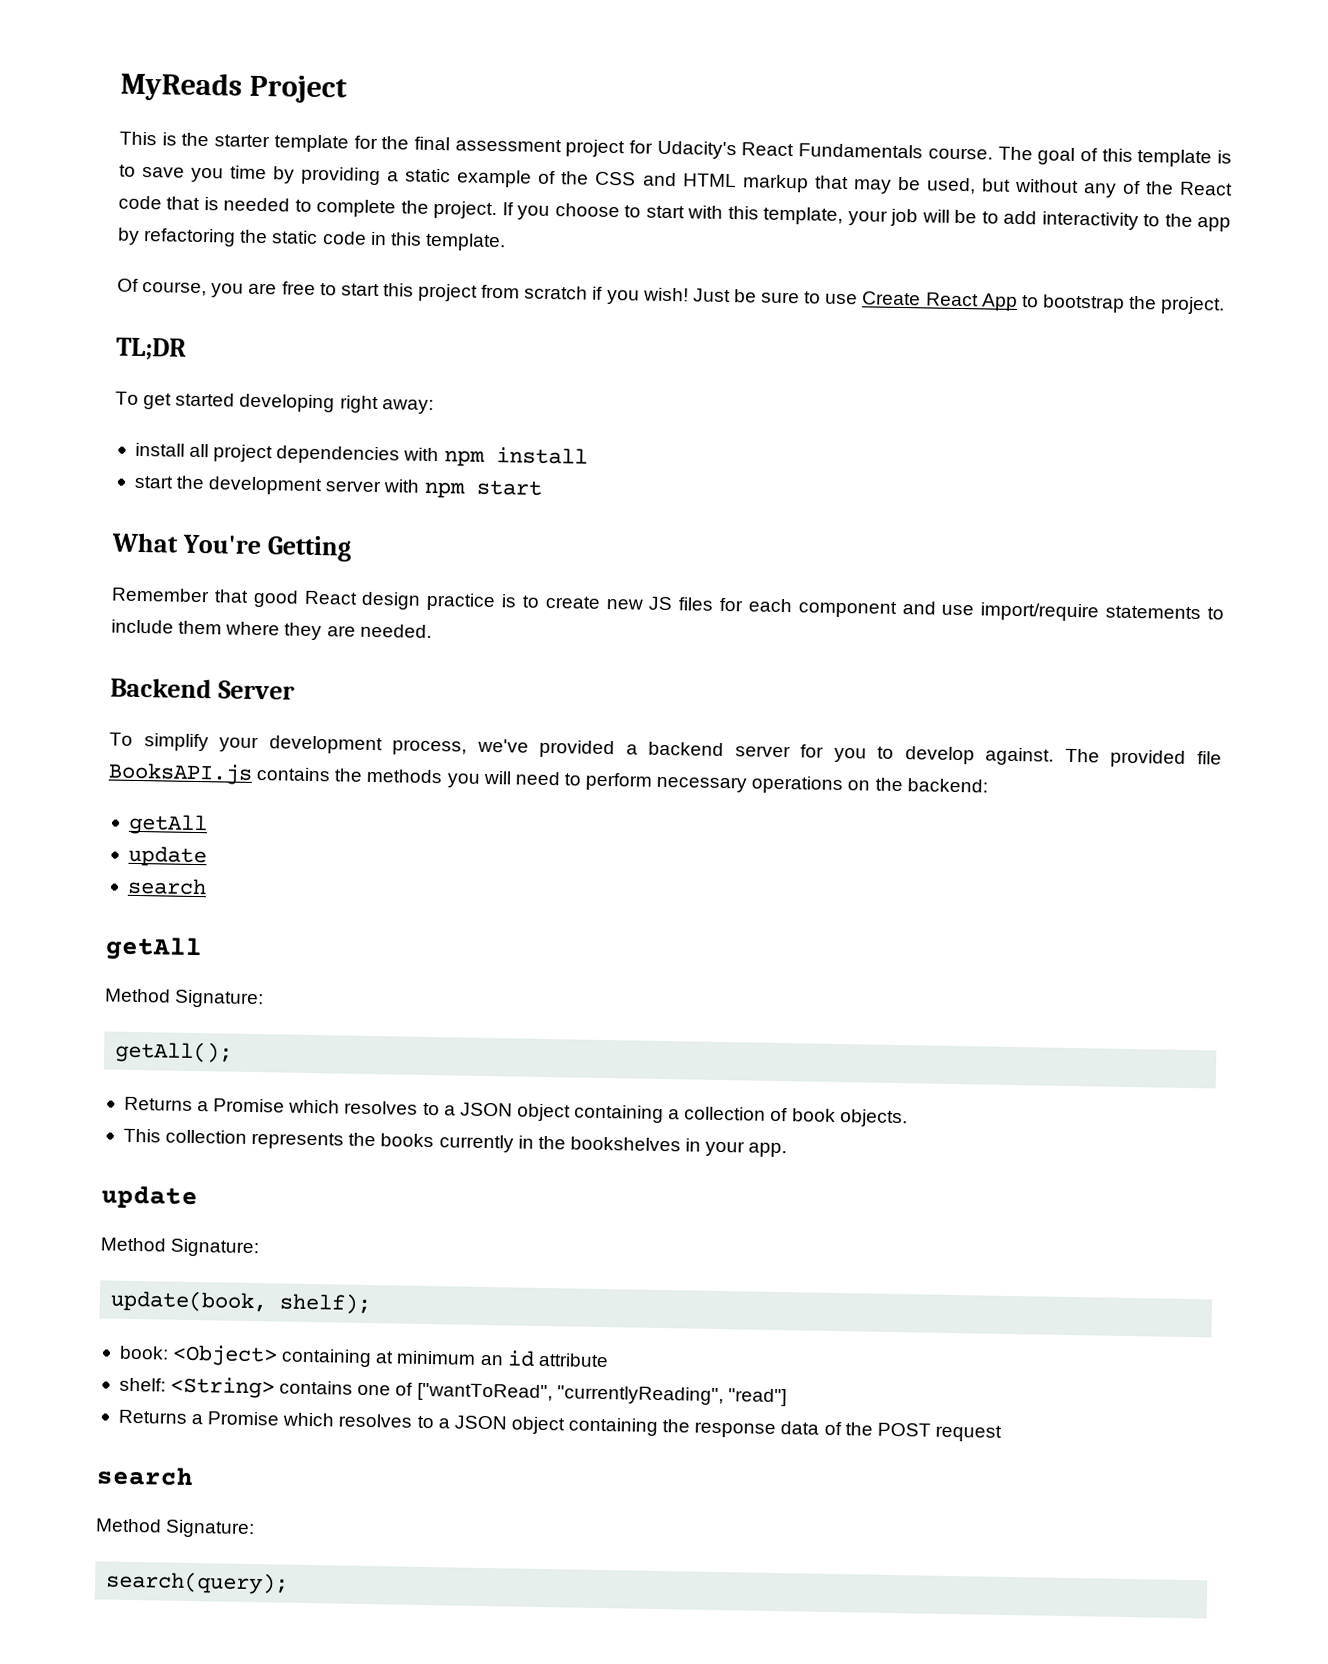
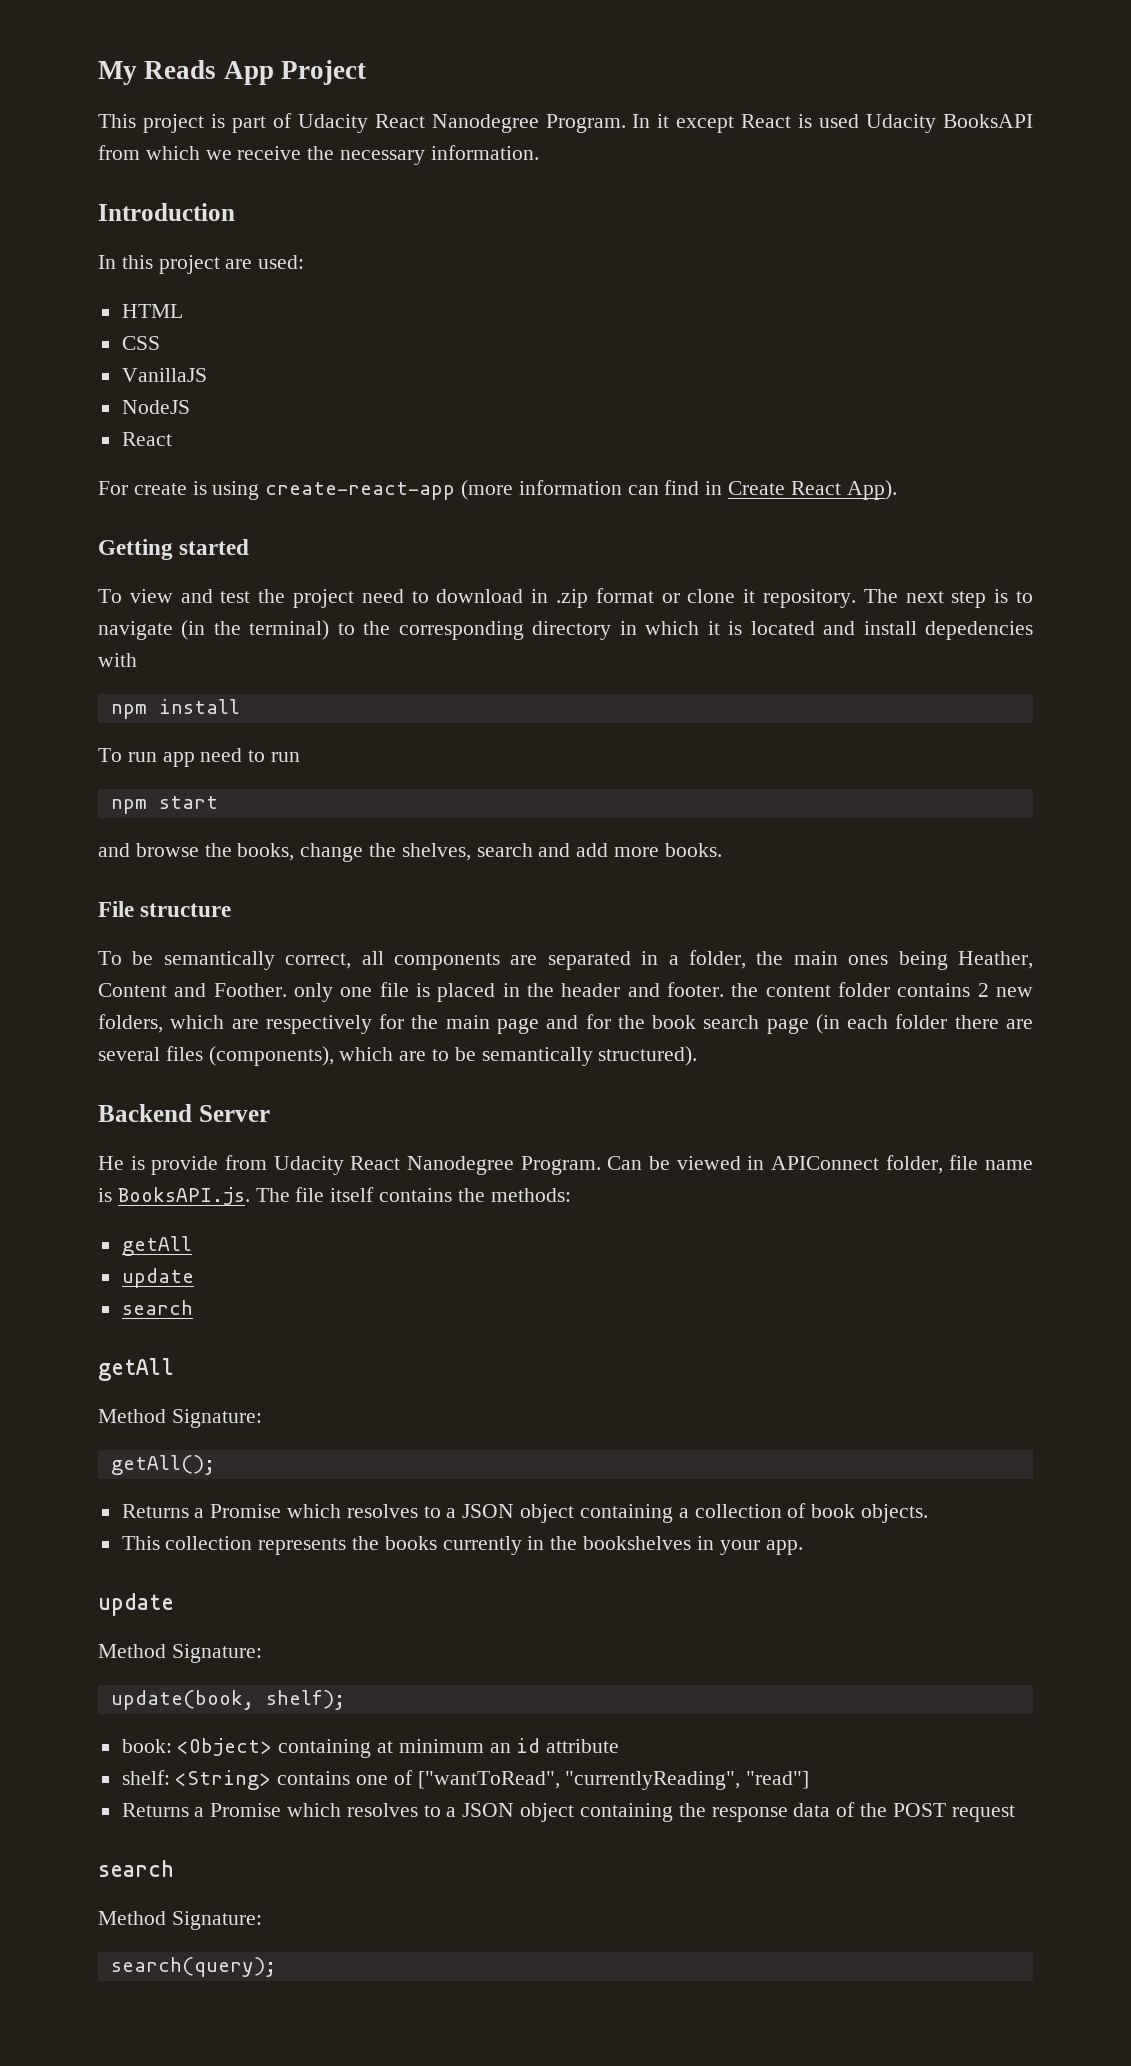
- MyReads Project
+ My Reads App Project
- This is the starter template for the final assessment project for Udacity's React Fundamentals course. The goal of this template is to save you time by providing a static example of the CSS and HTML markup that may be used, but without any of the React code that is needed to complete the project. If you choose to start with this template, your job will be to add interactivity to the app by refactoring the static code in this template.
- Of course, you are free to start this project from scratch if you wish! Just be sure to use Create React App to bootstrap the project.
- TL;DR
- To get started developing right away:
- install all project dependencies with npm install
- start the development server with npm start
- What You're Getting
- Remember that good React design practice is to create new JS files for each component and use import/require statements to include them where they are needed.
+ This project is part of Udacity React Nanodegree Program. In it except React is used Udacity BooksAPI from which we receive the necessary information.
+ Introduction
+ In this project are used:
+ HTML
+ CSS
+ VanillaJS
+ NodeJS
+ React
+ For create is using create-react-app (more information can find in Create React App).
+ Getting started
+ To view and test the project need to download in .zip format or clone it repository. The next step is to navigate (in the terminal) to the corresponding directory in which it is located and install depedencies with
+ npm install
+ To run app need to run
+ npm start
+ and browse the books, change the shelves, search and add more books.
+ File structure
+ To be semantically correct, all components are separated in a folder, the main ones being Heather, Content and Foother. only one file is placed in the header and footer. the content folder contains 2 new folders, which are respectively for the main page and for the book search page (in each folder there are several files (components), which are to be semantically structured).
  Backend Server
- To simplify your development process, we've provided a backend server for you to develop against. The provided file BooksAPI.js contains the methods you will need to perform necessary operations on the backend:
+ He is provide from Udacity React Nanodegree Program. Can be viewed in APIConnect folder, file name is BooksAPI.js. The file itself contains the methods:

